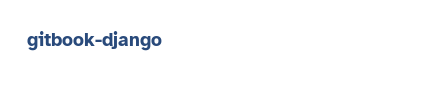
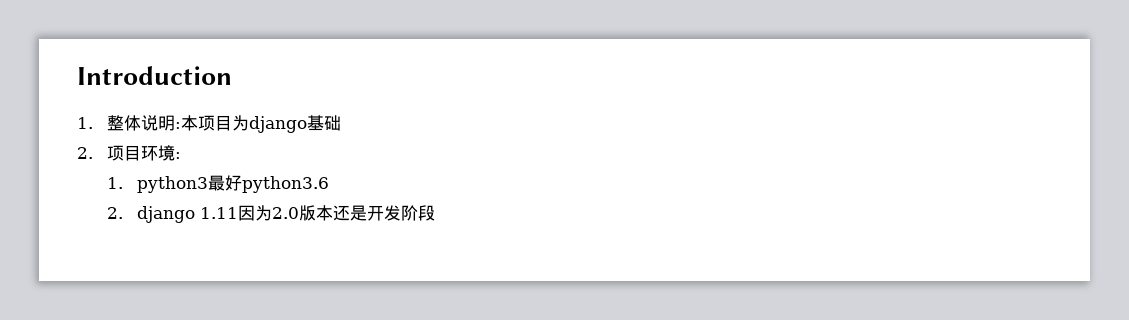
- gitbook-django
+ Introduction
+ 1.整体说明:本项目为django基础
+ 2.项目环境:
+ 1. python3最好python3.6
+ 2. django 1.11因为2.0版本还是开发阶段

